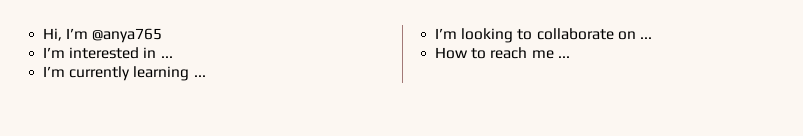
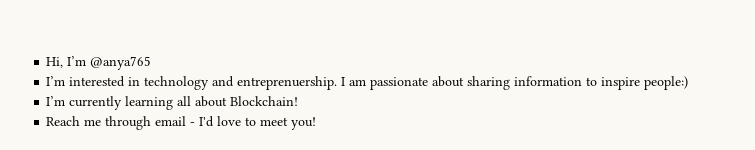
- I’m interested in ...
- I’m currently learning ...
- I’m looking to collaborate on ...
- How to reach me ...
+ I’m interested in technology and entreprenuership. I am passionate about sharing information to inspire people:)
+ I’m currently learning all about Blockchain!
+ Reach me through email - I'd love to meet you!

